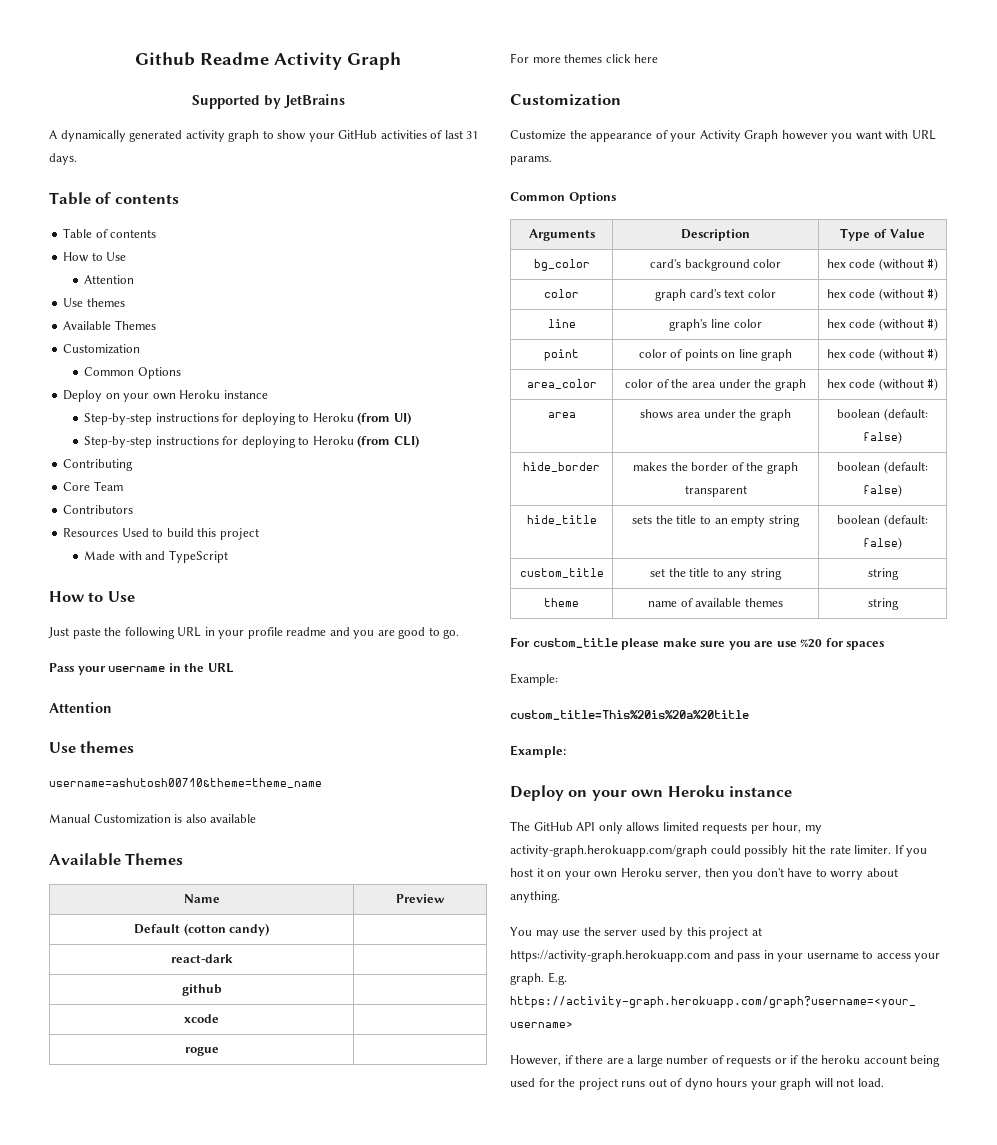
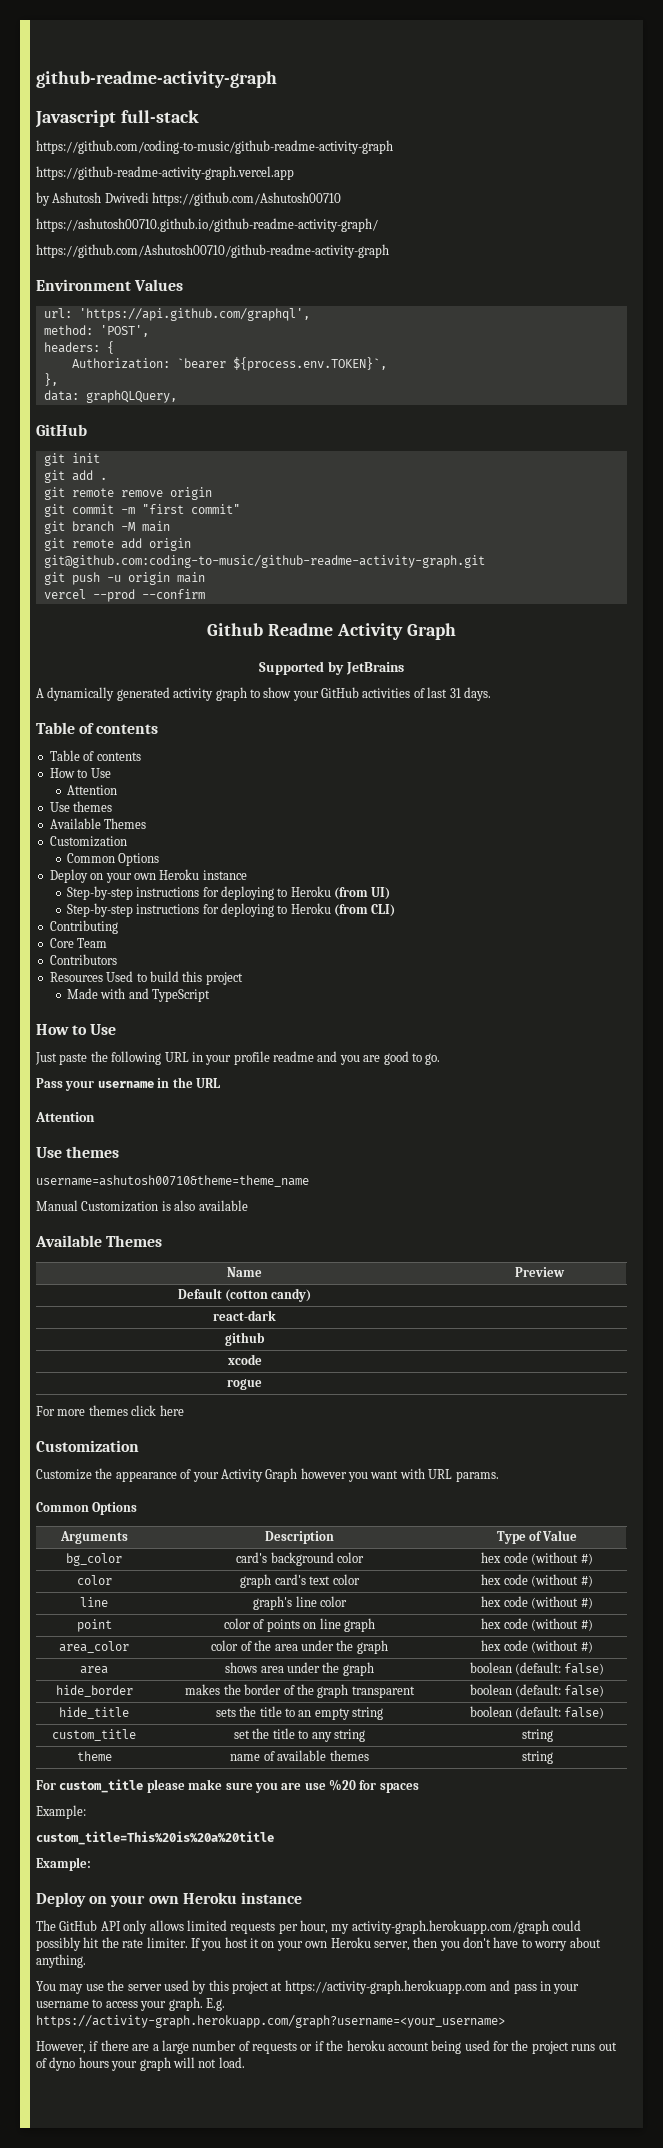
+ github-readme-activity-graph
+ Javascript full-stack
+ https://github.com/coding-to-music/github-readme-activity-graph
+ https://github-readme-activity-graph.vercel.app
+ by Ashutosh Dwivedi https://github.com/Ashutosh00710
+ https://ashutosh00710.github.io/github-readme-activity-graph/
+ https://github.com/Ashutosh00710/github-readme-activity-graph
+ Environment Values
+ url: 'https://api.github.com/graphql',
+ method: 'POST',
+ headers: {
+ Authorization: `bearer ${process.env.TOKEN}`,
+ },
+ data: graphQLQuery,
+ GitHub
+ git init
+ git add .
+ git remote remove origin
+ git commit -m "first commit"
+ git branch -M main
+ git remote add origin git@github.com:coding-to-music/github-readme-activity-graph.git
+ git push -u origin main
+ vercel --prod --confirm

